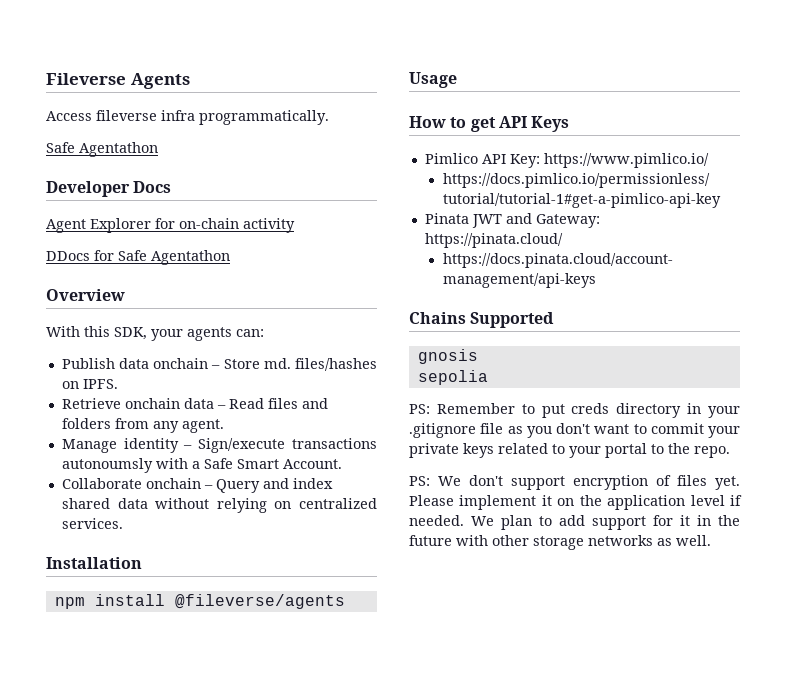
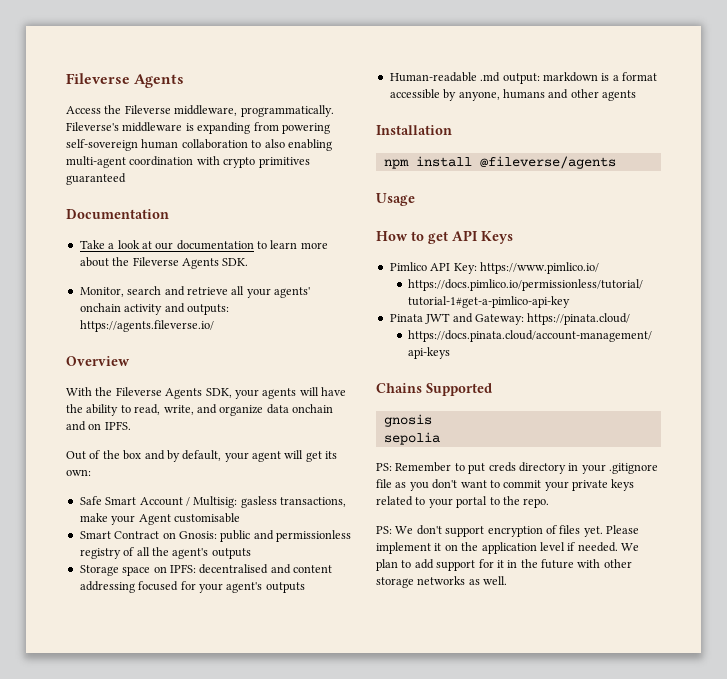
- Access fileverse infra programmatically.
- Safe Agentathon
- Developer Docs
- Agent Explorer for on-chain activity
- DDocs for Safe Agentathon
+ Access the Fileverse middleware, programmatically. Fileverse's middleware is expanding from powering self-sovereign human collaboration to also enabling multi-agent coordination with crypto primitives guaranteed
+ Documentation
+ Take a look at our documentation to learn more about the Fileverse Agents SDK.
+ Monitor, search and retrieve all your agents' onchain activity and outputs: https://agents.fileverse.io/
  Overview
- With this SDK, your agents can:
- Publish data onchain – Store md. files/hashes on IPFS.
- Retrieve onchain data – Read files and folders from any agent.
- Manage identity – Sign/execute transactions autonoumsly with a Safe Smart Account.
- Collaborate onchain – Query and index shared data without relying on centralized services.
+ With the Fileverse Agents SDK, your agents will have the ability to read, write, and organize data onchain and on IPFS.
+ Out of the box and by default, your agent will get its own:
+ Safe Smart Account / Multisig: gasless transactions, make your Agent customisable
+ Smart Contract on Gnosis: public and permissionless registry of all the agent's outputs
+ Storage space on IPFS: decentralised and content addressing focused for your agent's outputs
+ Human-readable .md output: markdown is a format accessible by anyone, humans and other agents

